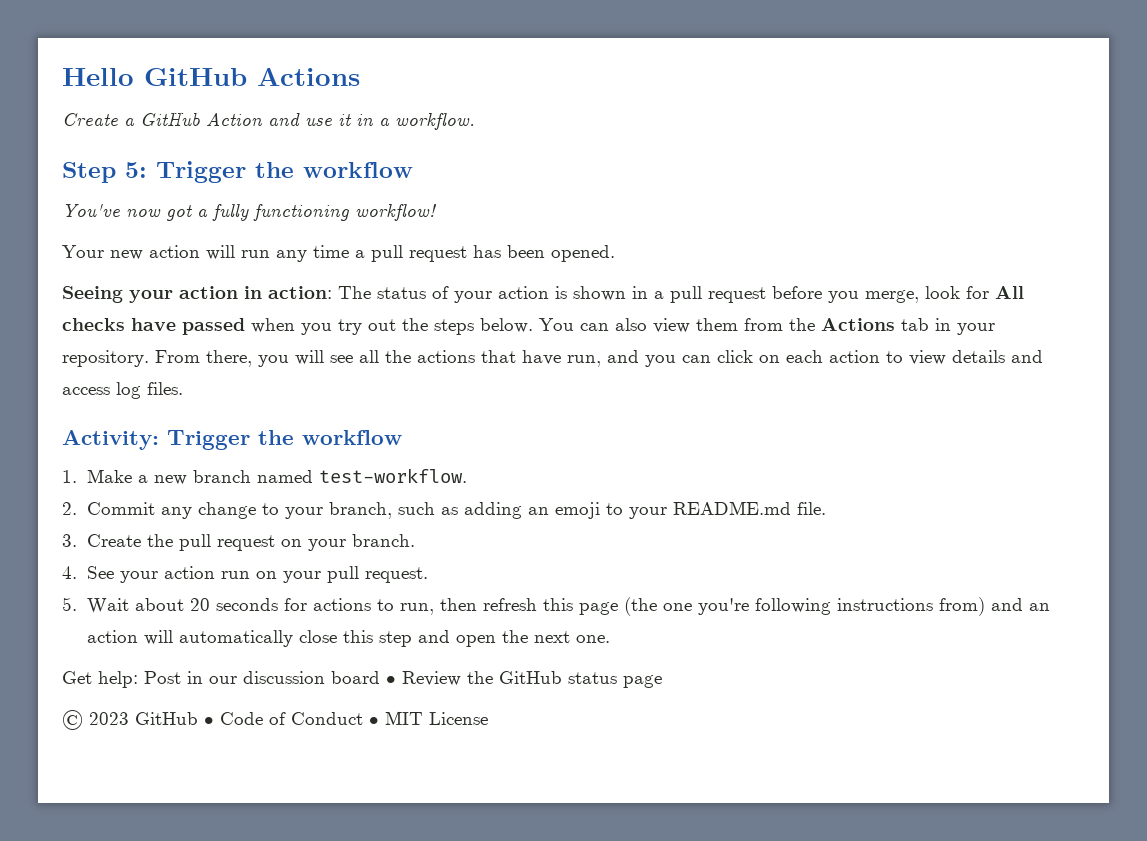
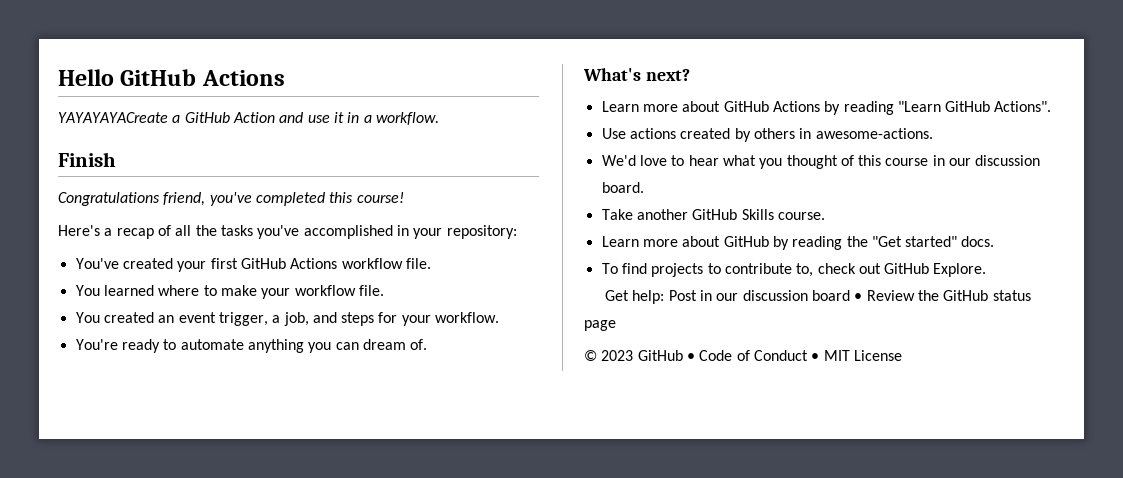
- Create a GitHub Action and use it in a workflow.
+ YAYAYAYACreate a GitHub Action and use it in a workflow.
- Step 5: Trigger the workflow
- You've now got a fully functioning workflow!
- Your new action will run any time a pull request has been opened.
- Seeing your action in action: The status of your action is shown in a pull request before you merge, look for All checks have passed when you try out the steps below. You can also view them from the Actions tab in your repository. From there, you will see all the actions that have run, and you can click on each action to view details and access log files.
- Activity: Trigger the workflow
- 1. Make a new branch named test-workflow.
- 2. Commit any change to your branch, such as adding an emoji to your README.md file.
- 3. Create the pull request on your branch.
- 4. See your action run on your pull request.
- 5. Wait about 20 seconds for actions to run, then refresh this page (the one you're following instructions from) and an action will automatically close this step and open the next one.
+ Finish
+ Congratulations friend, you've completed this course!
+ Here's a recap of all the tasks you've accomplished in your repository:
+ You've created your first GitHub Actions workflow file.
+ You learned where to make your workflow file.
+ You created an event trigger, a job, and steps for your workflow.
+ You're ready to automate anything you can dream of.
+ What's next?
+ Learn more about GitHub Actions by reading "Learn GitHub Actions".
+ Use actions created by others in awesome-actions.
+ We'd love to hear what you thought of this course in our discussion board.
+ Take another GitHub Skills course.
+ Learn more about GitHub by reading the "Get started" docs.
+ To find projects to contribute to, check out GitHub Explore.

